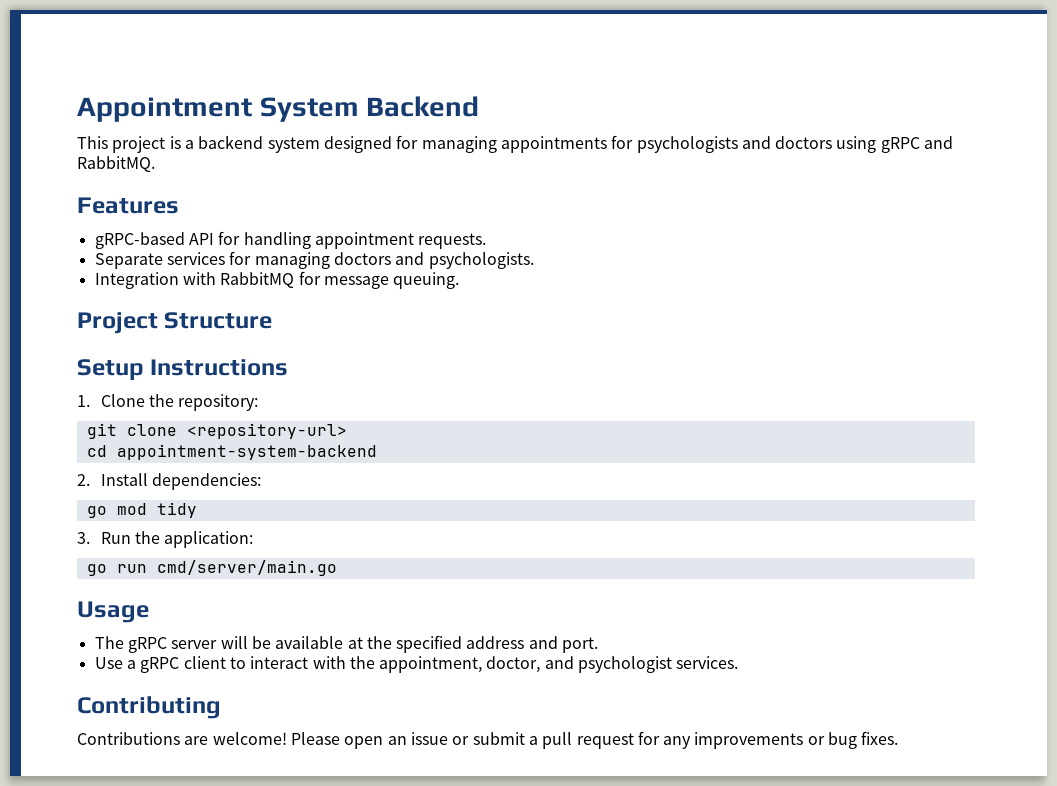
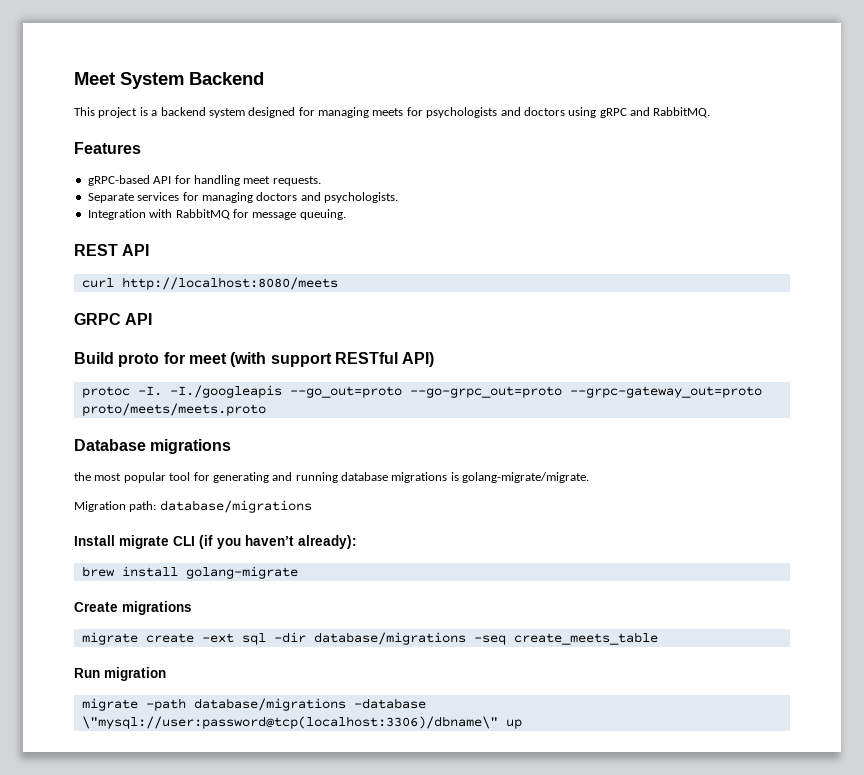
- Appointment System Backend
+ Meet System Backend
- This project is a backend system designed for managing appointments for psychologists and doctors using gRPC and RabbitMQ.
+ This project is a backend system designed for managing meets for psychologists and doctors using gRPC and RabbitMQ.
- gRPC-based API for handling appointment requests.
+ gRPC-based API for handling meet requests.
- Project Structure
- Setup Instructions
- 1. Clone the repository:
- git clone <repository-url>
- cd appointment-system-backend
- 2. Install dependencies:
- go mod tidy
- 3. Run the application:
- go run cmd/server/main.go
- Usage
- The gRPC server will be available at the specified address and port.
- Use a gRPC client to interact with the appointment, doctor, and psychologist services.
- Contributing
- Contributions are welcome! Please open an issue or submit a pull request for any improvements or bug fixes.
+ REST API
+ curl http://localhost:8080/meets
+ GRPC API
+ Build proto for meet (with support RESTful API)
+ protoc -I. -I./googleapis --go_out=proto --go-grpc_out=proto --grpc-gateway_out=proto proto/meets/meets.proto
+ Database migrations
+ the most popular tool for generating and running database migrations is golang-migrate/migrate.
+ Migration path: database/migrations
+ Install migrate CLI (if you haven’t already):
+ brew install golang-migrate
+ Create migrations
+ migrate create -ext sql -dir database/migrations -seq create_meets_table
+ Run migration
+ migrate -path database/migrations -database \"mysql://user:password@tcp(localhost:3306)/dbname\" up

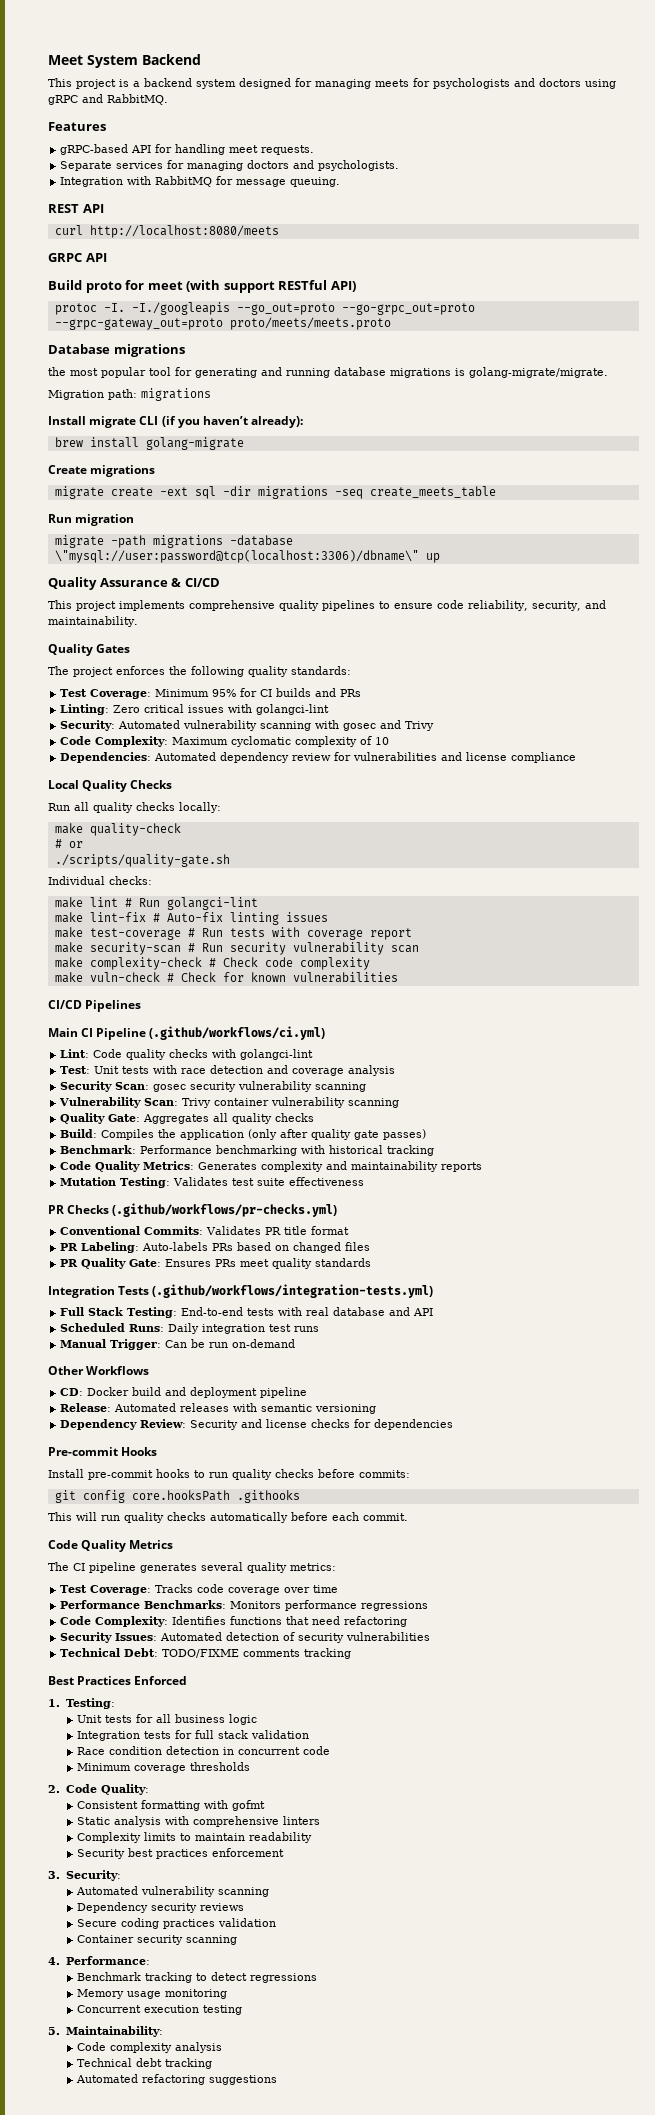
- Migration path: database/migrations
+ Migration path: migrations
- migrate create -ext sql -dir database/migrations -seq create_meets_table
+ migrate create -ext sql -dir migrations -seq create_meets_table
- migrate -path database/migrations -database \"mysql://user:password@tcp(localhost:3306)/dbname\" up
+ migrate -path migrations -database \"mysql://user:password@tcp(localhost:3306)/dbname\" up
+ Quality Assurance & CI/CD
+ This project implements comprehensive quality pipelines to ensure code reliability, security, and maintainability.
+ Quality Gates
+ The project enforces the following quality standards:
+ Test Coverage: Minimum 95% for CI builds and PRs
+ Linting: Zero critical issues with golangci-lint
+ Security: Automated vulnerability scanning with gosec and Trivy
+ Code Complexity: Maximum cyclomatic complexity of 10
+ Dependencies: Automated dependency review for vulnerabilities and license compliance
+ Local Quality Checks
+ Run all quality checks locally:
+ make quality-check
+ # or
+ ./scripts/quality-gate.sh
+ Individual checks:
+ make lint # Run golangci-lint
+ make lint-fix # Auto-fix linting issues
+ make test-coverage # Run tests with coverage report
+ make security-scan # Run security vulnerability scan
+ make complexity-check # Check code complexity
+ make vuln-check # Check for known vulnerabilities
+ CI/CD Pipelines
+ Main CI Pipeline (.github/workflows/ci.yml)
+ Lint: Code quality checks with golangci-lint
+ Test: Unit tests with race detection and coverage analysis
+ Security Scan: gosec security vulnerability scanning
+ Vulnerability Scan: Trivy container vulnerability scanning
+ Quality Gate: Aggregates all quality checks
+ Build: Compiles the application (only after quality gate passes)
+ Benchmark: Performance benchmarking with historical tracking
+ Code Quality Metrics: Generates complexity and maintainability reports
+ Mutation Testing: Validates test suite effectiveness
+ PR Checks (.github/workflows/pr-checks.yml)
+ Conventional Commits: Validates PR title format
+ PR Labeling: Auto-labels PRs based on changed files
+ PR Quality Gate: Ensures PRs meet quality standards
+ Integration Tests (.github/workflows/integration-tests.yml)
+ Full Stack Testing: End-to-end tests with real database and API
+ Scheduled Runs: Daily integration test runs
+ Manual Trigger: Can be run on-demand
+ Other Workflows
+ CD: Docker build and deployment pipeline
+ Release: Automated releases with semantic versioning
+ Dependency Review: Security and license checks for dependencies
+ Pre-commit Hooks
+ Install pre-commit hooks to run quality checks before commits:
+ git config core.hooksPath .githooks
+ This will run quality checks automatically before each commit.
+ Code Quality Metrics
+ The CI pipeline generates several quality metrics:
+ Test Coverage: Tracks code coverage over time
+ Performance Benchmarks: Monitors performance regressions
+ Code Complexity: Identifies functions that need refactoring
+ Security Issues: Automated detection of security vulnerabilities
+ Technical Debt: TODO/FIXME comments tracking
+ Best Practices Enforced
+ 1. Testing:
+ Unit tests for all business logic
+ Integration tests for full stack validation
+ Race condition detection in concurrent code
+ Minimum coverage thresholds
+ 2. Code Quality:
+ Consistent formatting with gofmt
+ Static analysis with comprehensive linters
+ Complexity limits to maintain readability
+ Security best practices enforcement
+ 3. Security:
+ Automated vulnerability scanning
+ Dependency security reviews
+ Secure coding practices validation
+ Container security scanning
+ 4. Performance:
+ Benchmark tracking to detect regressions
+ Memory usage monitoring
+ Concurrent execution testing
+ 5. Maintainability:
+ Code complexity analysis
+ Technical debt tracking
+ Automated refactoring suggestions

